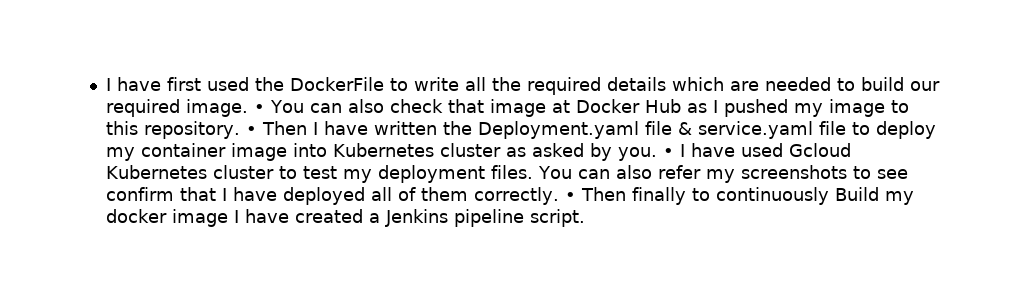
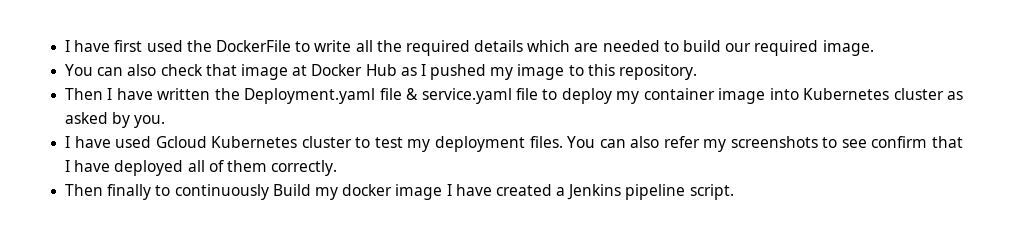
- I have first used the DockerFile to write all the required details which are needed to build our required image. • You can also check that image at Docker Hub as I pushed my image to this repository. • Then I have written the Deployment.yaml file & service.yaml file to deploy my container image into Kubernetes cluster as asked by you. • I have used Gcloud Kubernetes cluster to test my deployment files.
+ I have first used the DockerFile to write all the required details which are needed to build our required image.
+ You can also check that image at Docker Hub as I pushed my image to this repository.
+ Then I have written the Deployment.yaml file & service.yaml file to deploy my container image into Kubernetes cluster as asked by you.
+ I have used Gcloud Kubernetes cluster to test my deployment files.
- You can also refer my screenshots to see confirm that I have deployed all of them correctly. • Then finally to continuously Build my docker image I have created a Jenkins pipeline script.
+ You can also refer my screenshots to see confirm that I have deployed all of them correctly.
+ Then finally to continuously Build my docker image I have created a Jenkins pipeline script.

